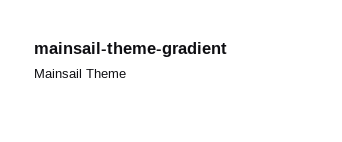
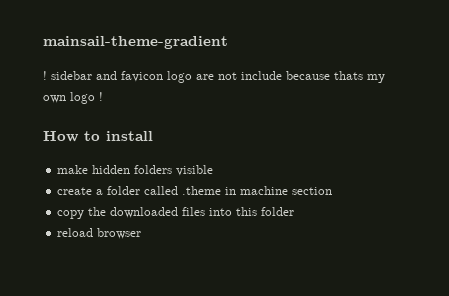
- Mainsail Theme
+ ! sidebar and favicon logo are not include because thats my own logo !
+ How to install
+ make hidden folders visible
+ create a folder called .theme in machine section
+ copy the downloaded files into this folder
+ reload browser

